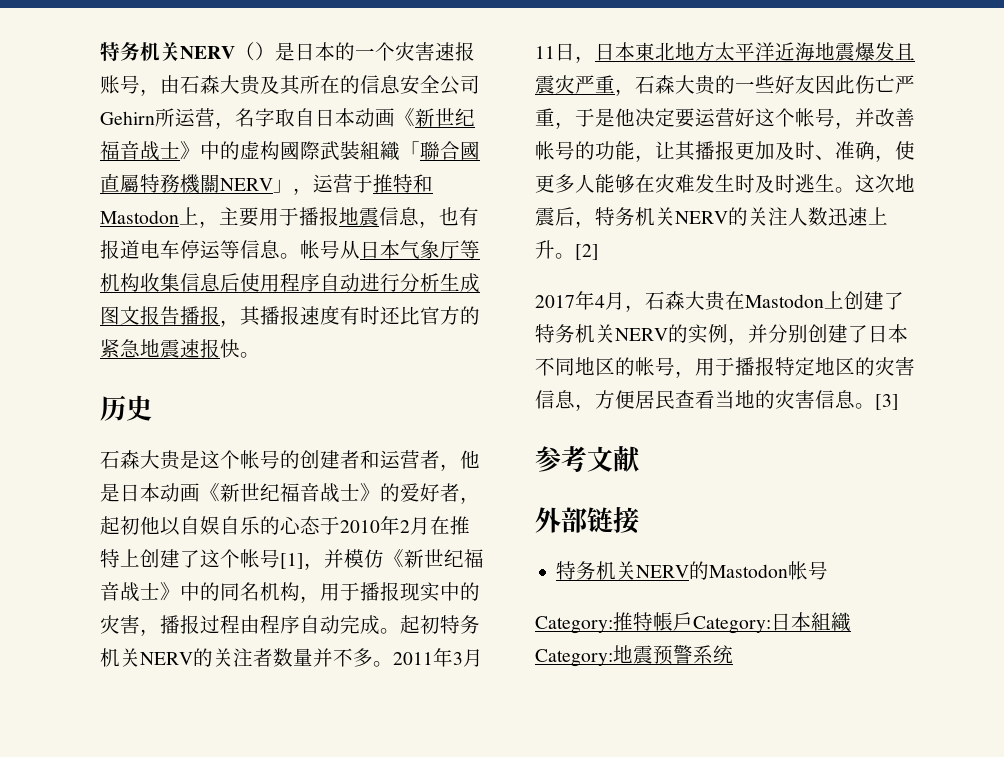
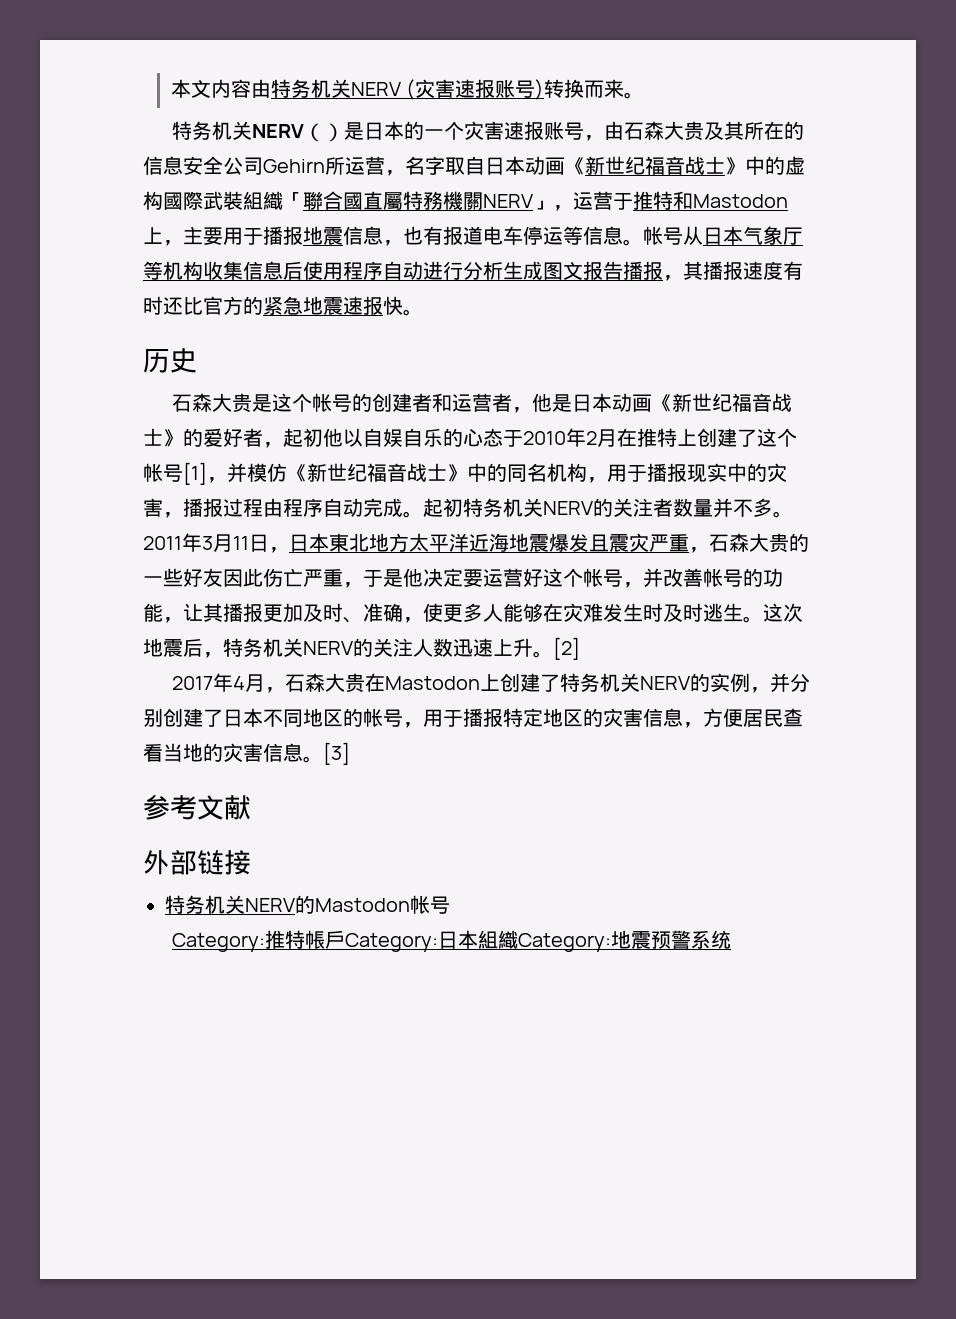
+ 本文内容由特务机关NERV (灾害速报账号)转换而来。

